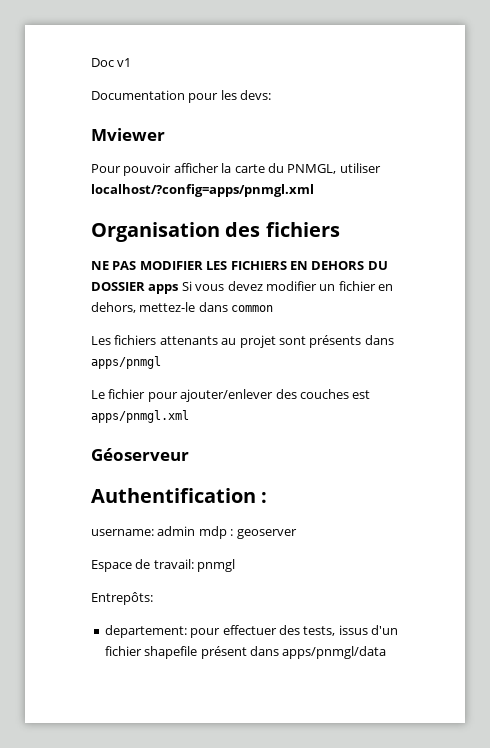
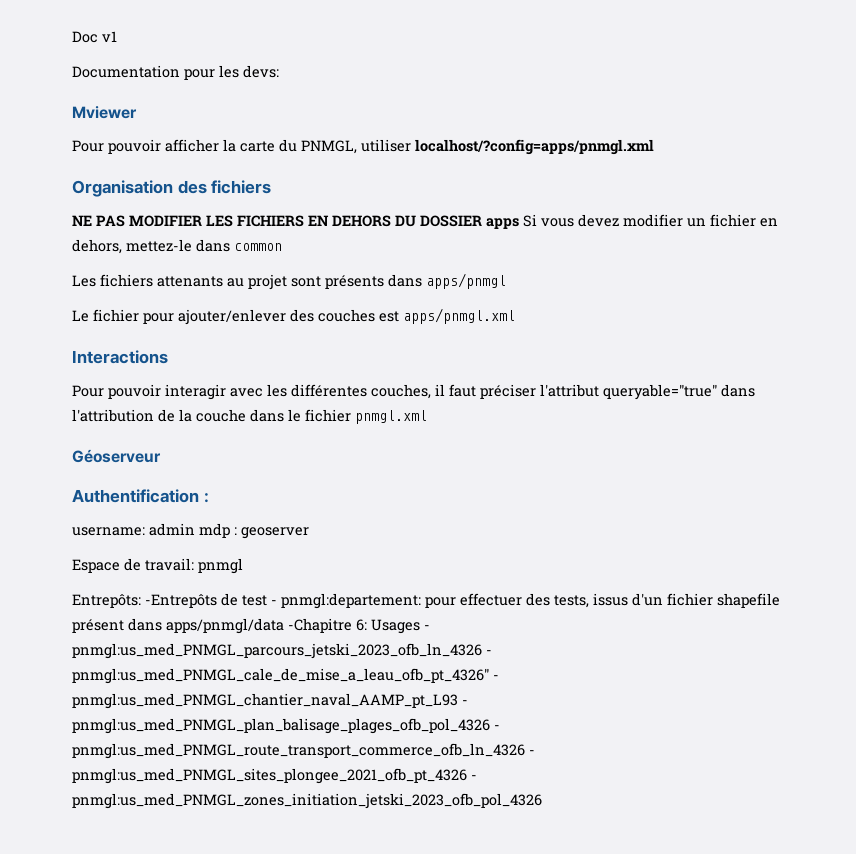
+ Interactions
+ Pour pouvoir interagir avec les différentes couches, il faut préciser l'attribut queryable="true" dans l'attribution de la couche dans le fichier pnmgl.xml
- Entrepôts:
- departement: pour effectuer des tests, issus d'un fichier shapefile présent dans apps/pnmgl/data
+ Entrepôts: -Entrepôts de test - pnmgl:departement: pour effectuer des tests, issus d'un fichier shapefile présent dans apps/pnmgl/data -Chapitre 6: Usages - pnmgl:us_med_PNMGL_parcours_jetski_2023_ofb_ln_4326 - pnmgl:us_med_PNMGL_cale_de_mise_a_leau_ofb_pt_4326" - pnmgl:us_med_PNMGL_chantier_naval_AAMP_pt_L93 - pnmgl:us_med_PNMGL_plan_balisage_plages_ofb_pol_4326 - pnmgl:us_med_PNMGL_route_transport_commerce_ofb_ln_4326 - pnmgl:us_med_PNMGL_sites_plongee_2021_ofb_pt_4326 - pnmgl:us_med_PNMGL_zones_initiation_jetski_2023_ofb_pol_4326

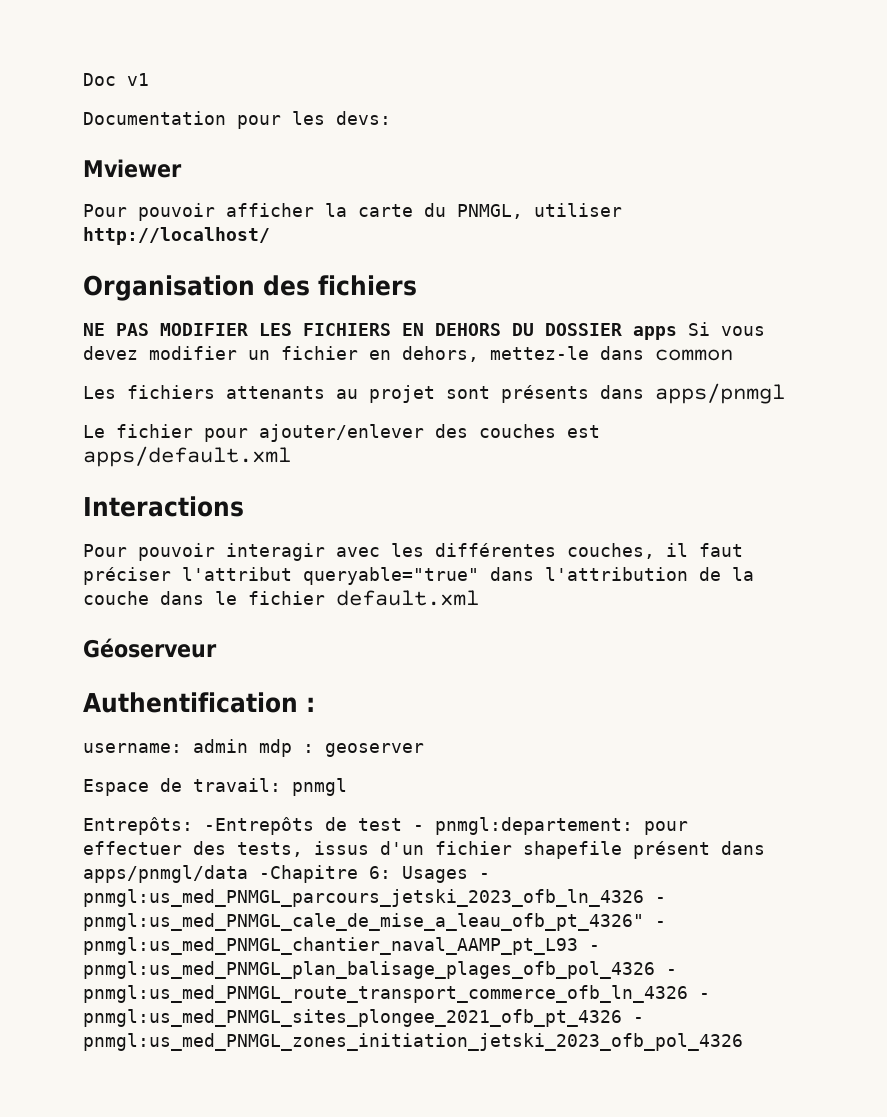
- Pour pouvoir afficher la carte du PNMGL, utiliser localhost/?config=apps/pnmgl.xml
+ Pour pouvoir afficher la carte du PNMGL, utiliser http://localhost/
- Le fichier pour ajouter/enlever des couches est apps/pnmgl.xml
+ Le fichier pour ajouter/enlever des couches est apps/default.xml
- Pour pouvoir interagir avec les différentes couches, il faut préciser l'attribut queryable="true" dans l'attribution de la couche dans le fichier pnmgl.xml
+ Pour pouvoir interagir avec les différentes couches, il faut préciser l'attribut queryable="true" dans l'attribution de la couche dans le fichier default.xml

